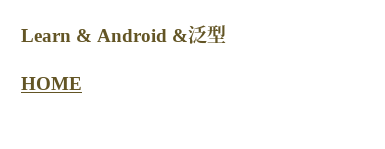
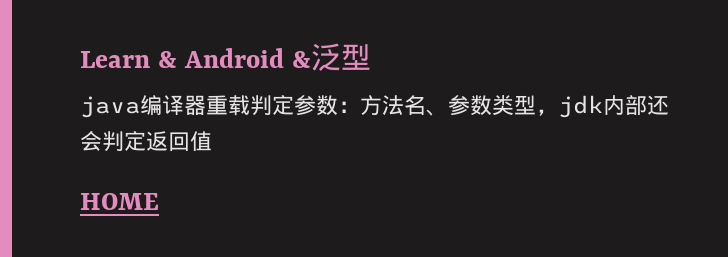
+ java编译器重载判定参数：方法名、参数类型，jdk内部还会判定返回值

